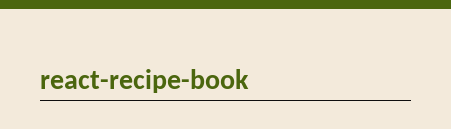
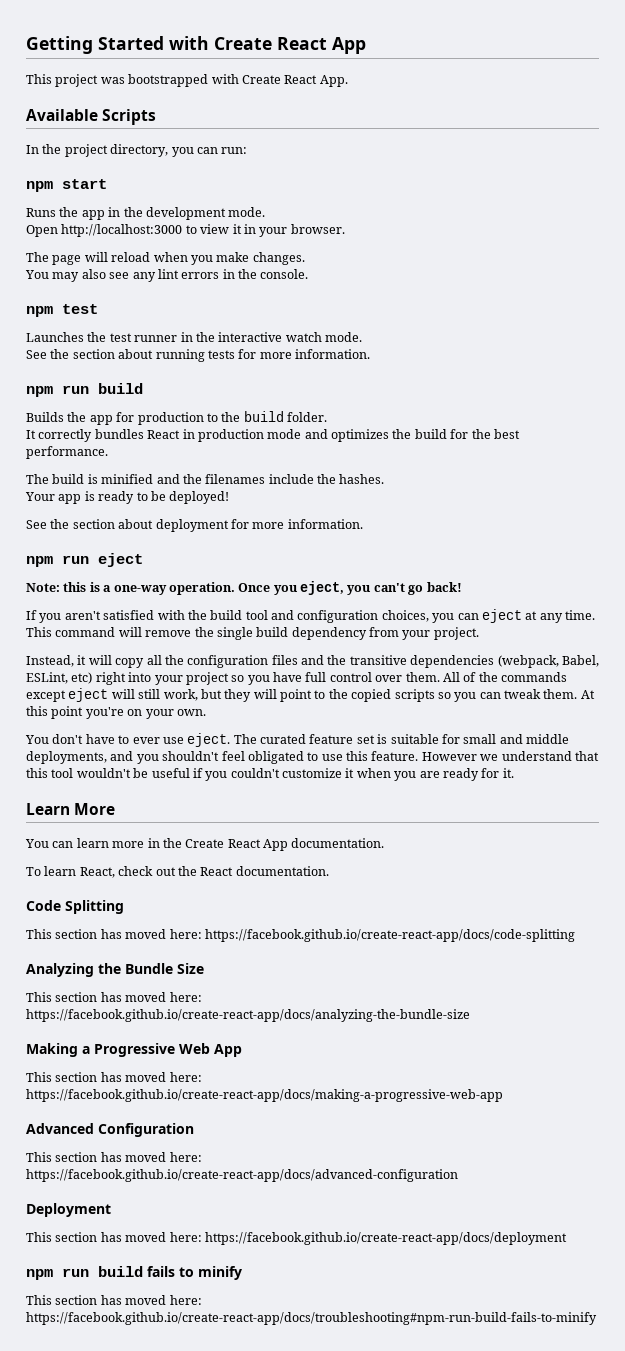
- react-recipe-book
+ Getting Started with Create React App
+ This project was bootstrapped with Create React App.
+ Available Scripts
+ In the project directory, you can run:
+ npm start
+ Runs the app in the development mode.
+ Open http://localhost:3000 to view it in your browser.
+ The page will reload when you make changes.
+ You may also see any lint errors in the console.
+ npm test
+ Launches the test runner in the interactive watch mode.
+ See the section about running tests for more information.
+ npm run build
+ Builds the app for production to the build folder.
+ It correctly bundles React in production mode and optimizes the build for the best performance.
+ The build is minified and the filenames include the hashes.
+ Your app is ready to be deployed!
+ See the section about deployment for more information.
+ npm run eject
+ Note: this is a one-way operation. Once you eject, you can't go back!
+ If you aren't satisfied with the build tool and configuration choices, you can eject at any time. This command will remove the single build dependency from your project.
+ Instead, it will copy all the configuration files and the transitive dependencies (webpack, Babel, ESLint, etc) right into your project so you have full control over them. All of the commands except eject will still work, but they will point to the copied scripts so you can tweak them. At this point you're on your own.
+ You don't have to ever use eject. The curated feature set is suitable for small and middle deployments, and you shouldn't feel obligated to use this feature. However we understand that this tool wouldn't be useful if you couldn't customize it when you are ready for it.
+ Learn More
+ You can learn more in the Create React App documentation.
+ To learn React, check out the React documentation.
+ Code Splitting
+ This section has moved here: https://facebook.github.io/create-react-app/docs/code-splitting
+ Analyzing the Bundle Size
+ This section has moved here: https://facebook.github.io/create-react-app/docs/analyzing-the-bundle-size
+ Making a Progressive Web App
+ This section has moved here: https://facebook.github.io/create-react-app/docs/making-a-progressive-web-app
+ Advanced Configuration
+ This section has moved here: https://facebook.github.io/create-react-app/docs/advanced-configuration
+ Deployment
+ This section has moved here: https://facebook.github.io/create-react-app/docs/deployment
+ npm run build fails to minify
+ This section has moved here: https://facebook.github.io/create-react-app/docs/troubleshooting#npm-run-build-fails-to-minify

